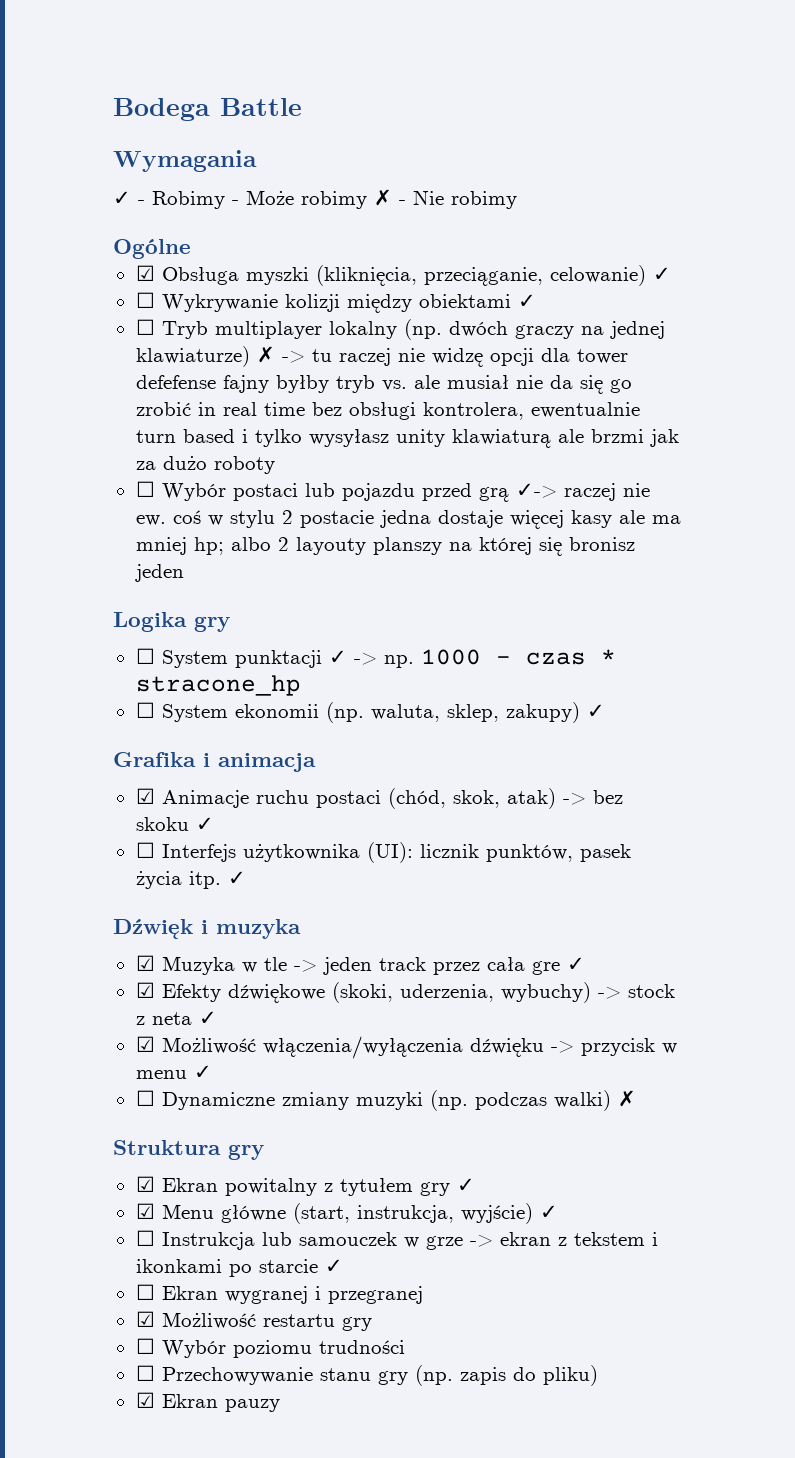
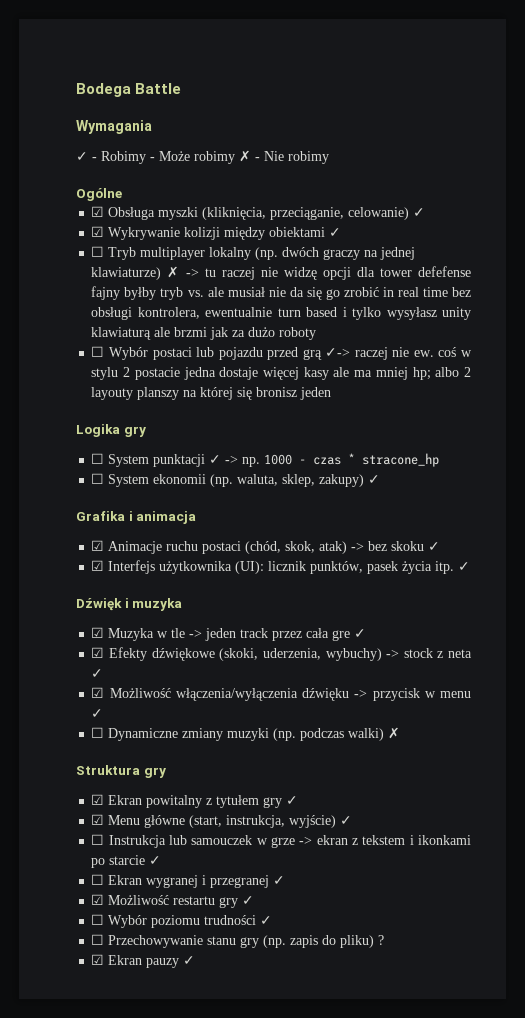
- ☐ Wykrywanie kolizji między obiektami ✓
+ ☑ Wykrywanie kolizji między obiektami ✓
- ☐ Interfejs użytkownika (UI): licznik punktów, pasek życia itp.
+ ☑ Interfejs użytkownika (UI): licznik punktów, pasek życia itp.
- ☐ Ekran wygranej i przegranej
+ ☐ Ekran wygranej i przegranej ✓
- ☑ Możliwość restartu gry
+ ☑ Możliwość restartu gry ✓
- ☐ Wybór poziomu trudności
+ ☐ Wybór poziomu trudności ✓
- ☐ Przechowywanie stanu gry (np. zapis do pliku)
+ ☐ Przechowywanie stanu gry (np. zapis do pliku) ?
- ☑ Ekran pauzy
+ ☑ Ekran pauzy ✓

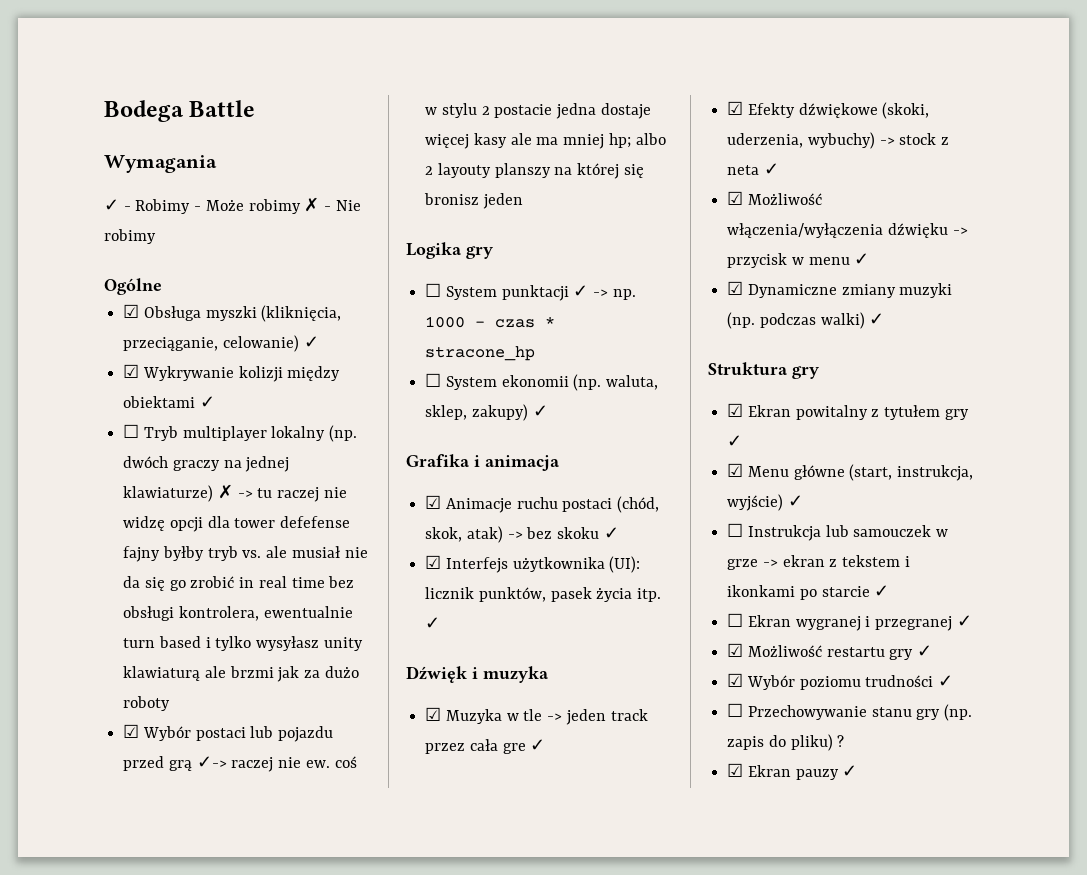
- ☐ Wybór postaci lub pojazdu przed grą ✓-> raczej nie ew. coś w stylu 2 postacie jedna dostaje więcej kasy ale ma mniej hp; albo 2 layouty planszy na której się bronisz jeden
+ ☑ Wybór postaci lub pojazdu przed grą ✓-> raczej nie ew. coś w stylu 2 postacie jedna dostaje więcej kasy ale ma mniej hp; albo 2 layouty planszy na której się bronisz jeden
- ☐ Dynamiczne zmiany muzyki (np. podczas walki) ✗
+ ☑ Dynamiczne zmiany muzyki (np. podczas walki) ✓
- ☐ Wybór poziomu trudności ✓
+ ☑ Wybór poziomu trudności ✓

